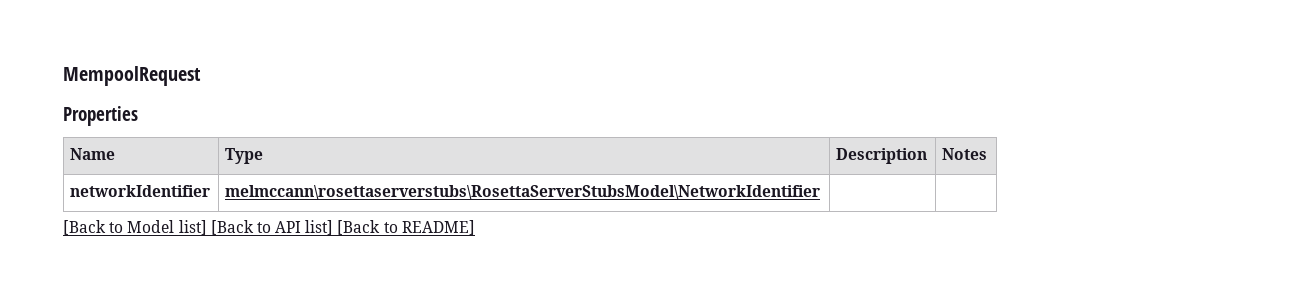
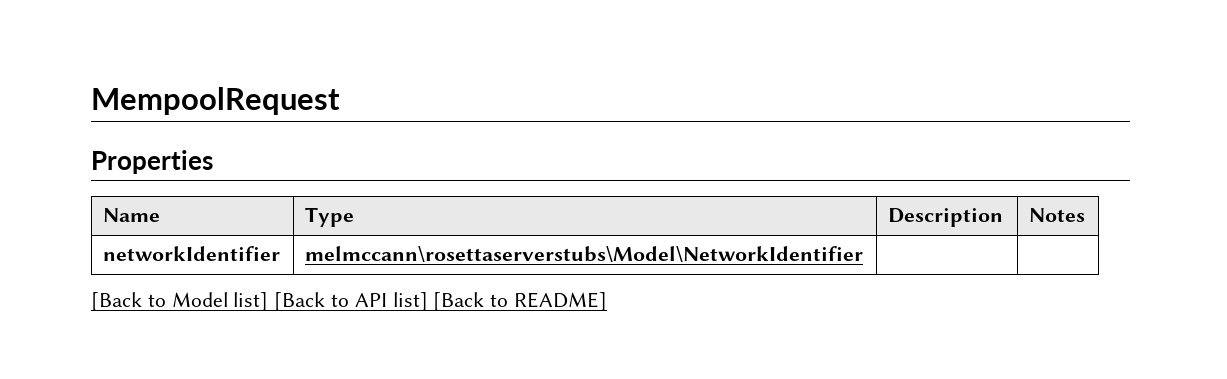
- networkIdentifier | melmccann\rosettaserverstubs\RosettaServerStubsModel\NetworkIdentifier | |
+ networkIdentifier | melmccann\rosettaserverstubs\Model\NetworkIdentifier | |

